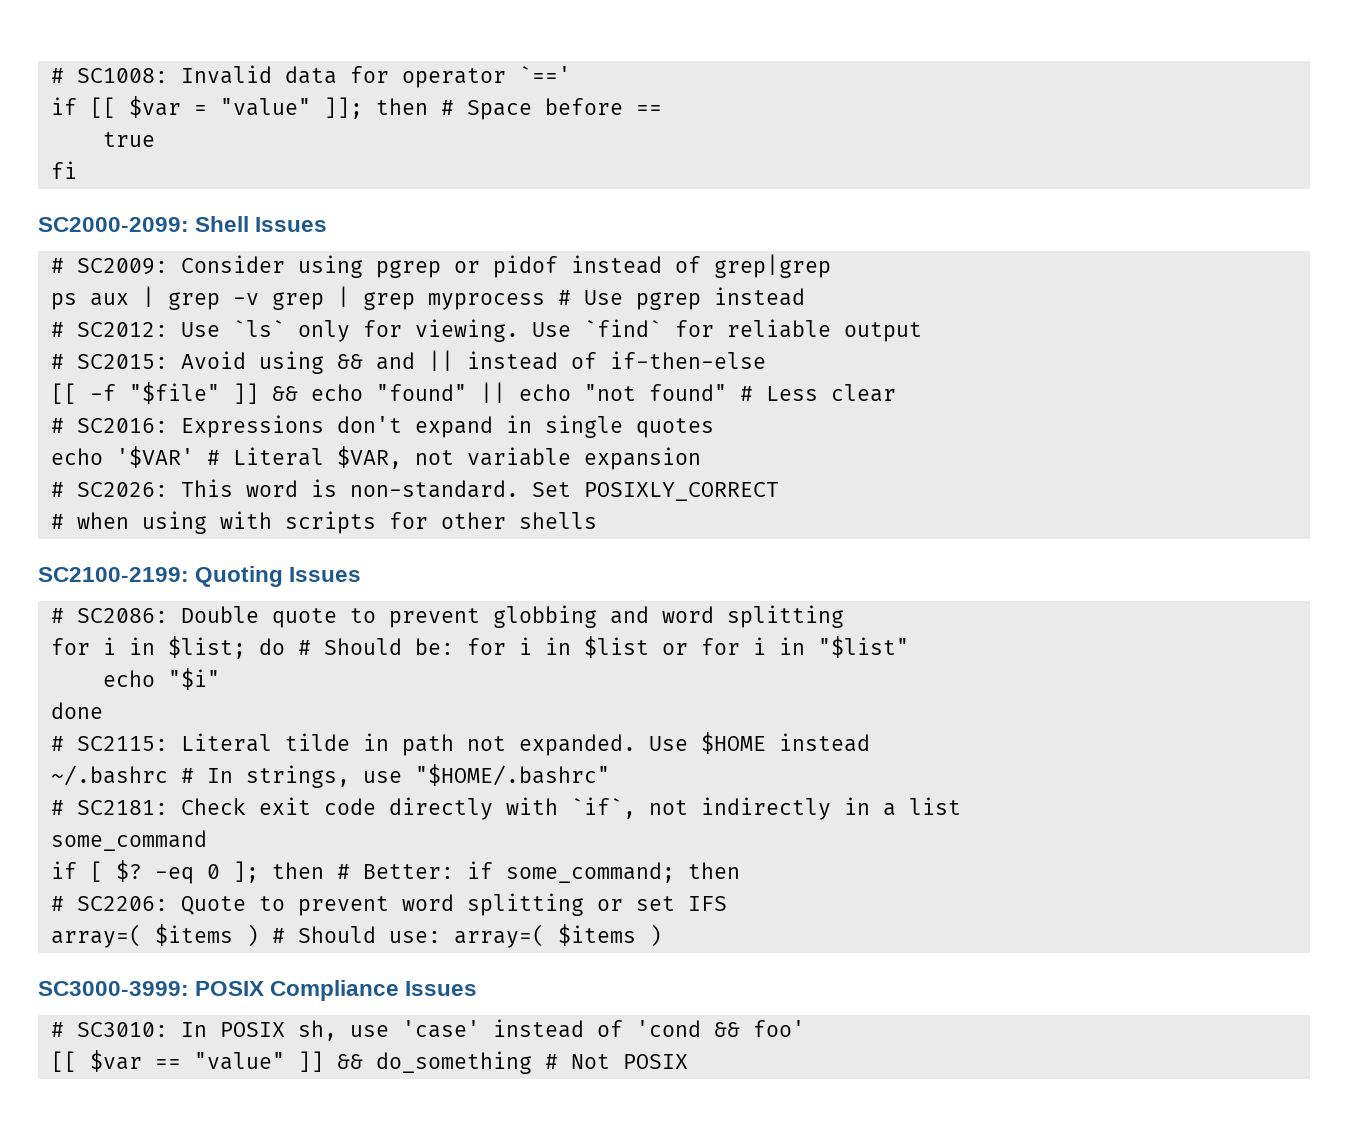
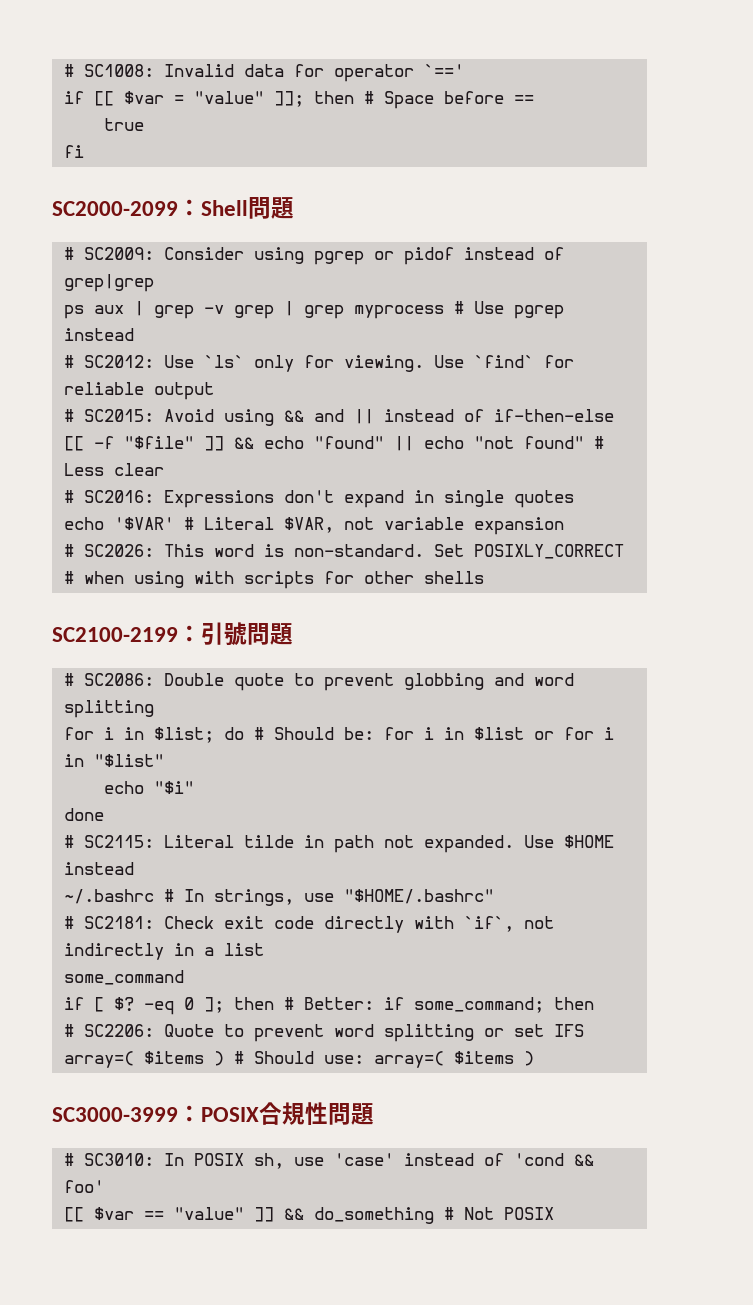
- SC2000-2099: Shell Issues
+ SC2000-2099：Shell問題
- SC2100-2199: Quoting Issues
+ SC2100-2199：引號問題
- SC3000-3999: POSIX Compliance Issues
+ SC3000-3999：POSIX合規性問題

